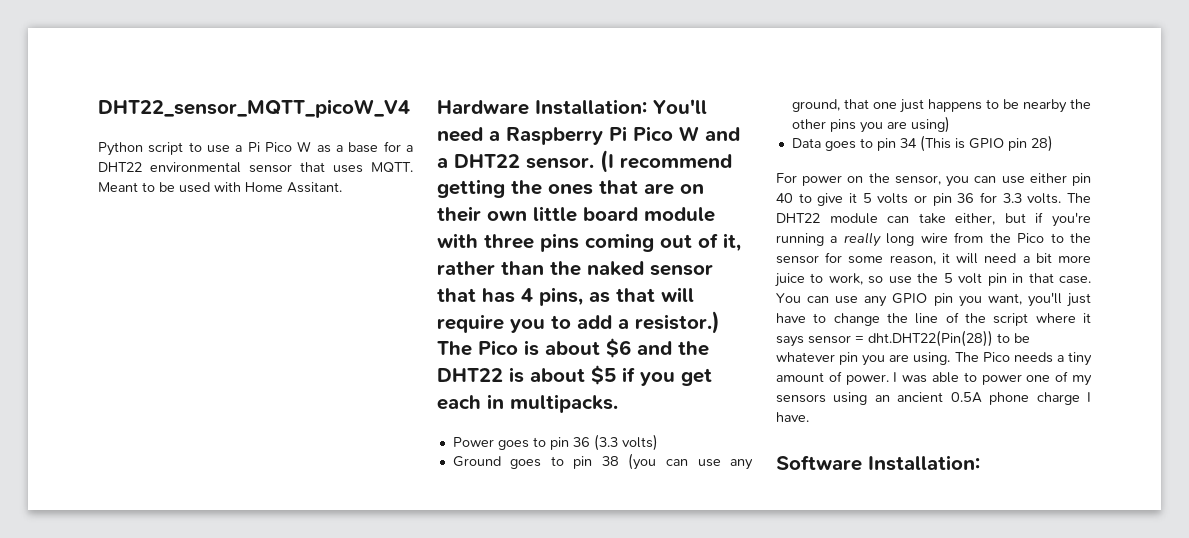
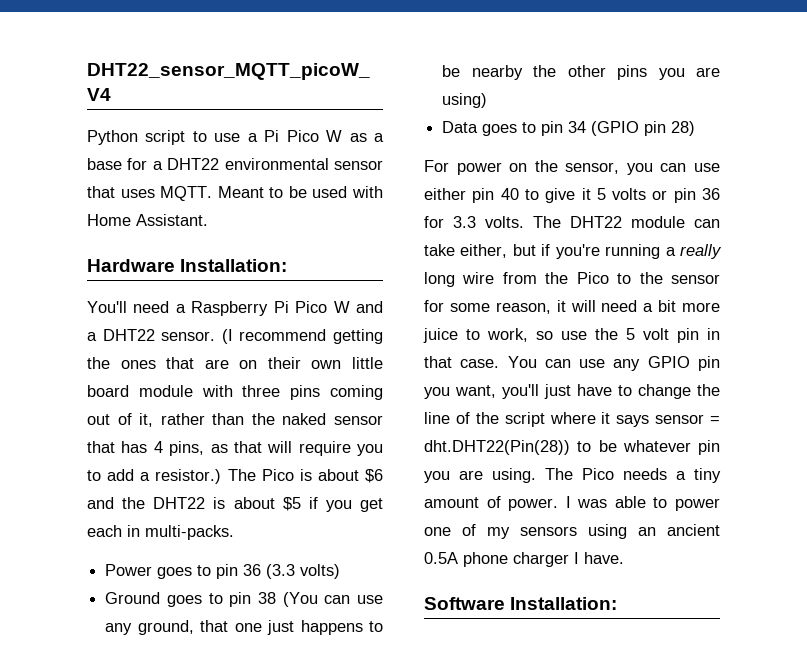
- Meant to be used with Home Assitant.
+ Meant to be used with Home Assistant.
- Hardware Installation: You'll need a Raspberry Pi Pico W and a DHT22 sensor.
+ Hardware Installation:
+ You'll need a Raspberry Pi Pico W and a DHT22 sensor.
- The Pico is about $6 and the DHT22 is about $5 if you get each in multipacks.
+ The Pico is about $6 and the DHT22 is about $5 if you get each in multi-packs.
- Ground goes to pin 38 (you can use any ground, that one just happens to be nearby the other pins you are using)
+ Ground goes to pin 38 (You can use any ground, that one just happens to be nearby the other pins you are using)
- Data goes to pin 34 (This is GPIO pin 28)
+ Data goes to pin 34 (GPIO pin 28)
- I was able to power one of my sensors using an ancient 0.5A phone charge I have.
+ I was able to power one of my sensors using an ancient 0.5A phone charger I have.

